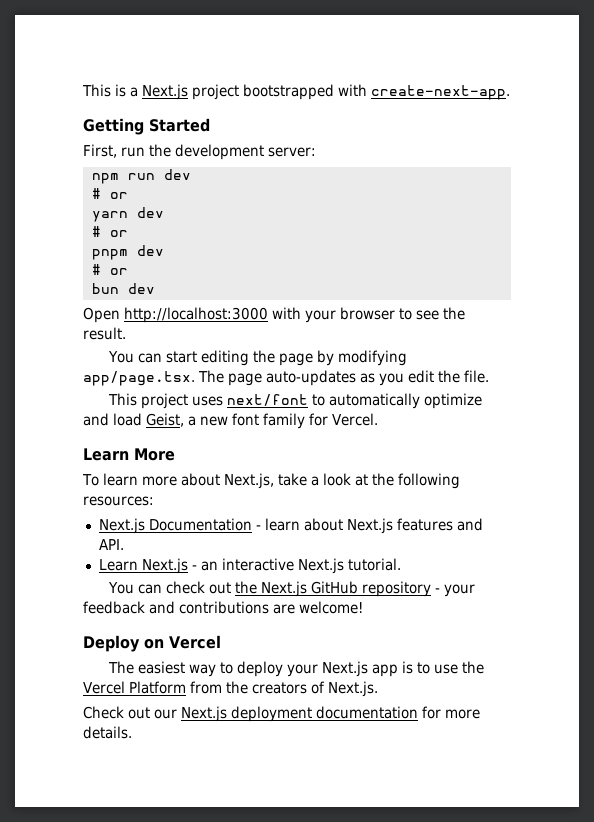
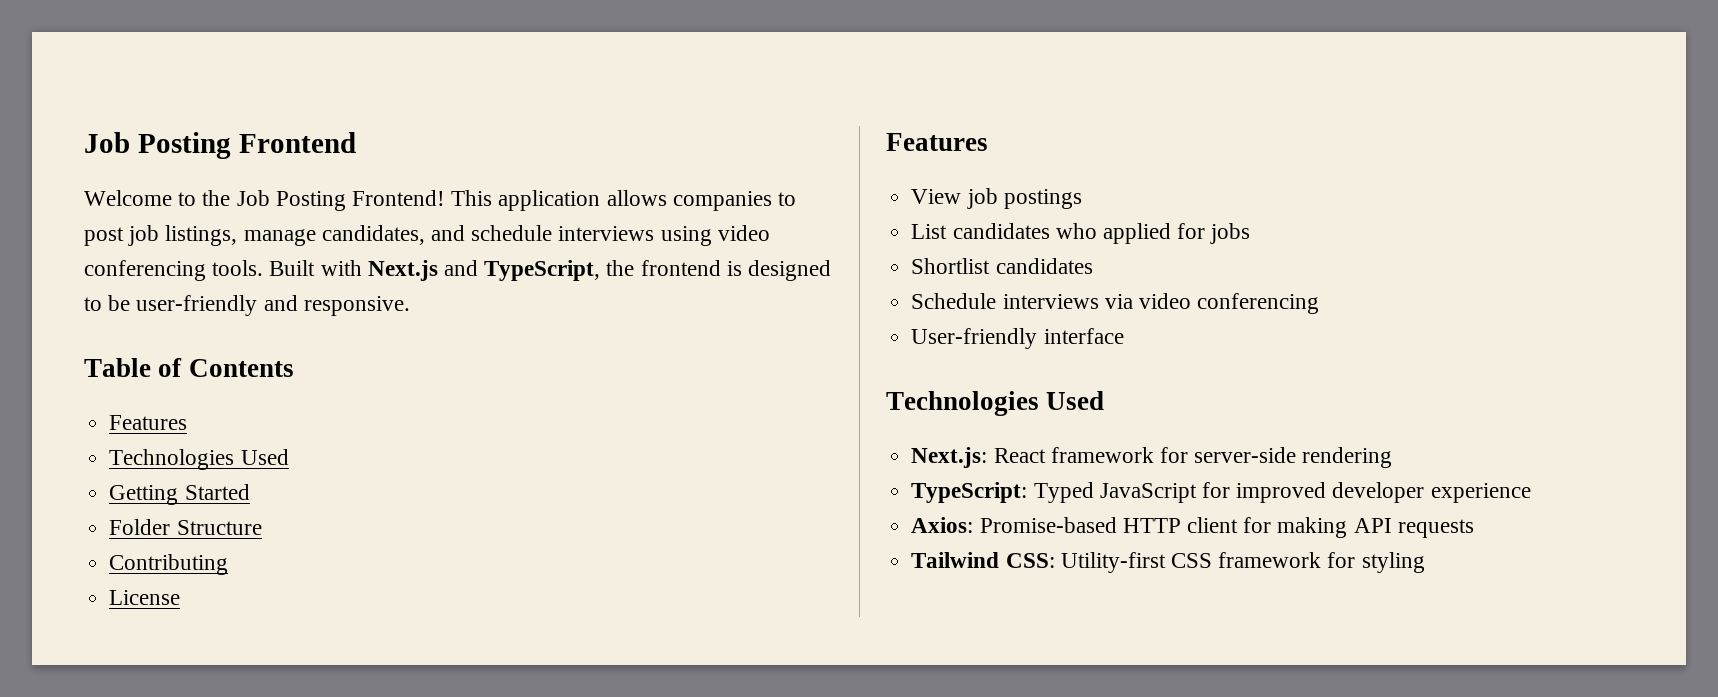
- This is a Next.js project bootstrapped with create-next-app.
+ Job Posting Frontend
+ Welcome to the Job Posting Frontend! This application allows companies to post job listings, manage candidates, and schedule interviews using video conferencing tools. Built with Next.js and TypeScript, the frontend is designed to be user-friendly and responsive.
+ Table of Contents
+ Features
+ Technologies Used
  Getting Started
- First, run the development server:
- npm run dev
- # or
- yarn dev
- # or
- pnpm dev
- # or
- bun dev
- Open http://localhost:3000 with your browser to see the result.
- You can start editing the page by modifying app/page.tsx. The page auto-updates as you edit the file.
- This project uses next/font to automatically optimize and load Geist, a new font family for Vercel.
- Learn More
- To learn more about Next.js, take a look at the following resources:
- Next.js Documentation - learn about Next.js features and API.
- Learn Next.js - an interactive Next.js tutorial.
- You can check out the Next.js GitHub repository - your feedback and contributions are welcome!
- Deploy on Vercel
- The easiest way to deploy your Next.js app is to use the Vercel Platform from the creators of Next.js.
- Check out our Next.js deployment documentation for more details.
+ Folder Structure
+ Contributing
+ License
+ Features
+ View job postings
+ List candidates who applied for jobs
+ Shortlist candidates
+ Schedule interviews via video conferencing
+ User-friendly interface
+ Technologies Used
+ Next.js: React framework for server-side rendering
+ TypeScript: Typed JavaScript for improved developer experience
+ Axios: Promise-based HTTP client for making API requests
+ Tailwind CSS: Utility-first CSS framework for styling

